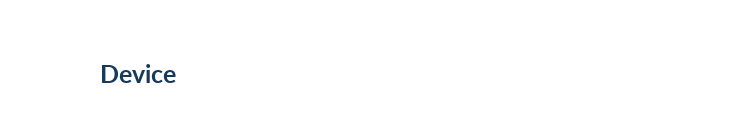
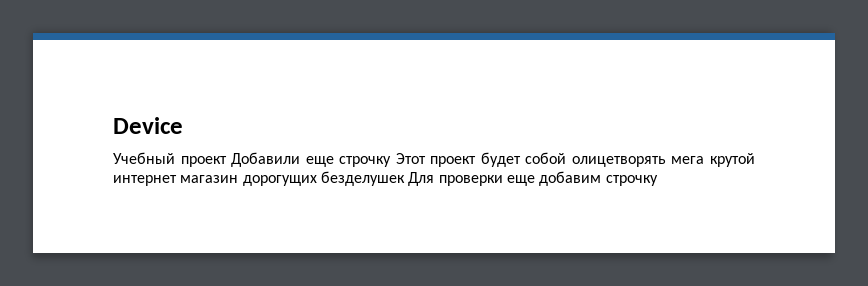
+ Учебный проект Добавили еще строчку Этот проект будет собой олицетворять мега крутой интернет магазин дорогущих безделушек Для проверки еще добавим строчку

